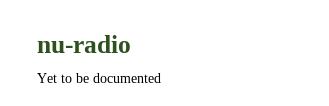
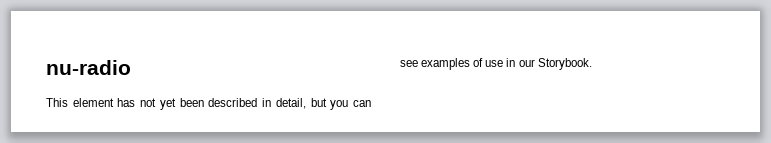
- Yet to be documented
+ This element has not yet been described in detail, but you can see examples of use in our Storybook.

